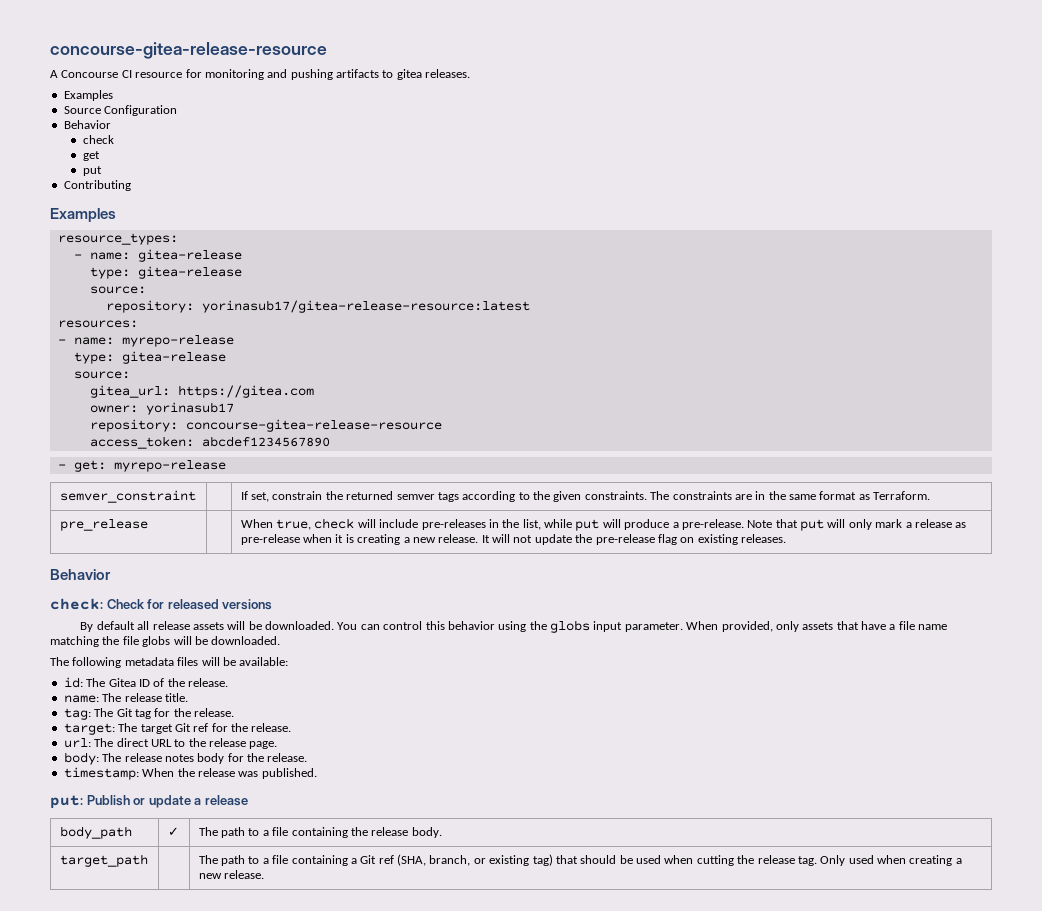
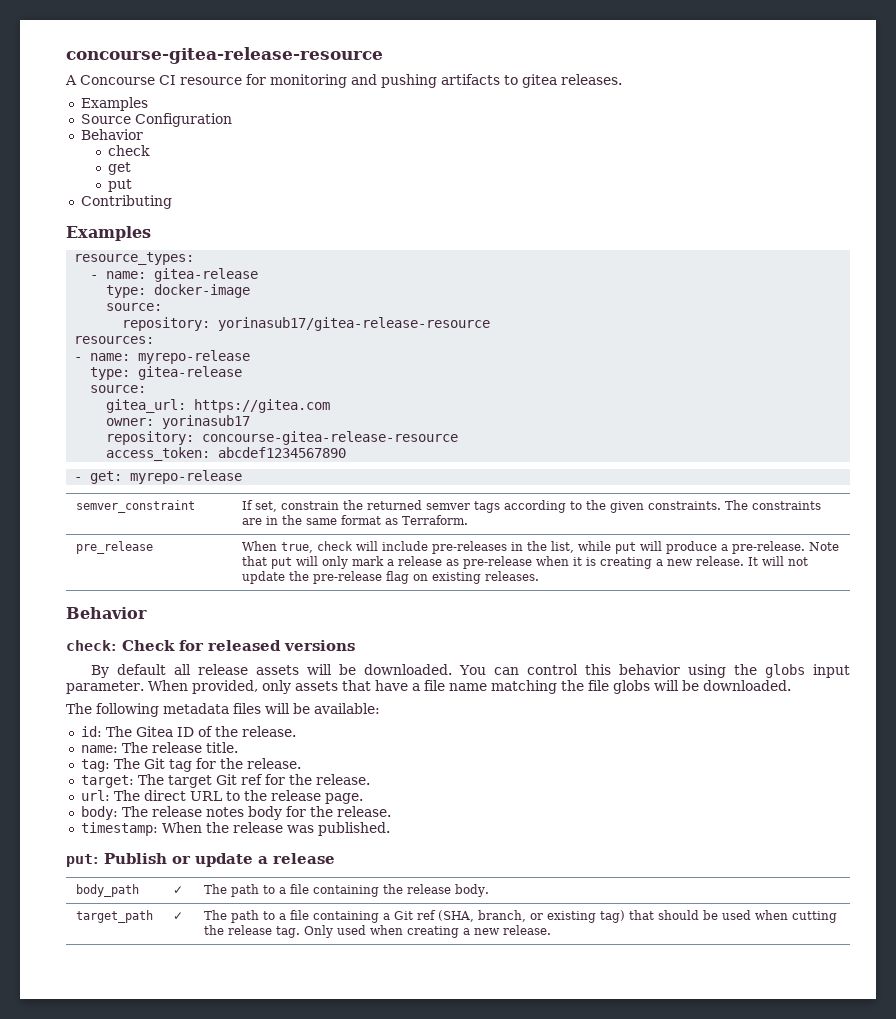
  - name: gitea-release
- type: gitea-release
+ type: docker-image
- repository: yorinasub17/gitea-release-resource:latest
+ repository: yorinasub17/gitea-release-resource
- target_path | | The path to a file containing a Git ref (SHA, branch, or existing tag) that should be used when cutting the release tag. Only used when creating a new release.
+ target_path | ✓ | The path to a file containing a Git ref (SHA, branch, or existing tag) that should be used when cutting the release tag. Only used when creating a new release.

